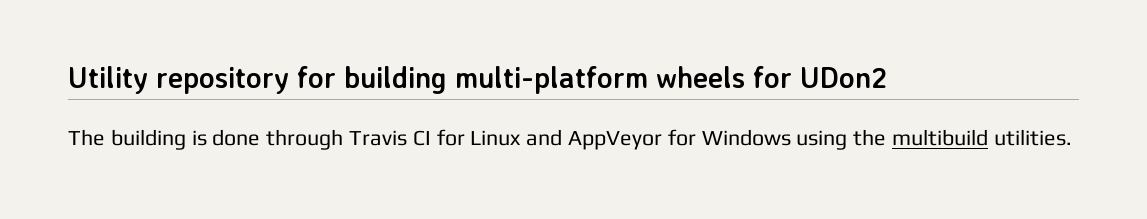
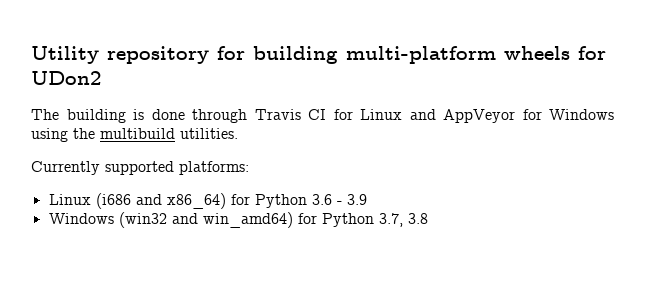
+ Currently supported platforms:
+ Linux (i686 and x86_64) for Python 3.6 - 3.9
+ Windows (win32 and win_amd64) for Python 3.7, 3.8

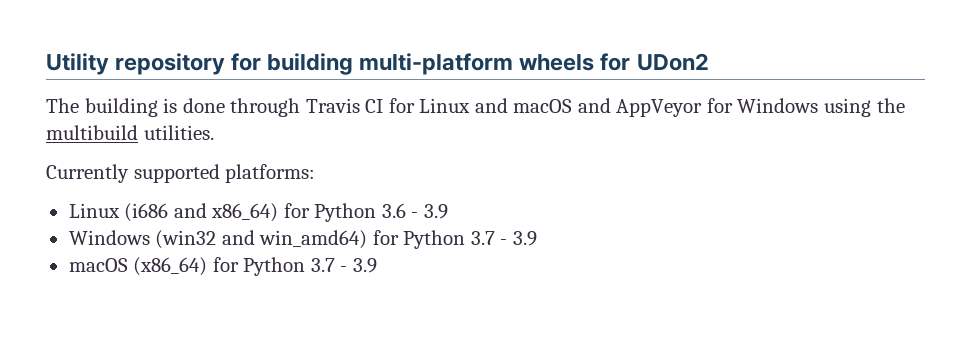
- The building is done through Travis CI for Linux and AppVeyor for Windows using the multibuild utilities.
+ The building is done through Travis CI for Linux and macOS and AppVeyor for Windows using the multibuild utilities.
- Windows (win32 and win_amd64) for Python 3.7, 3.8
+ Windows (win32 and win_amd64) for Python 3.7 - 3.9
+ macOS (x86_64) for Python 3.7 - 3.9

